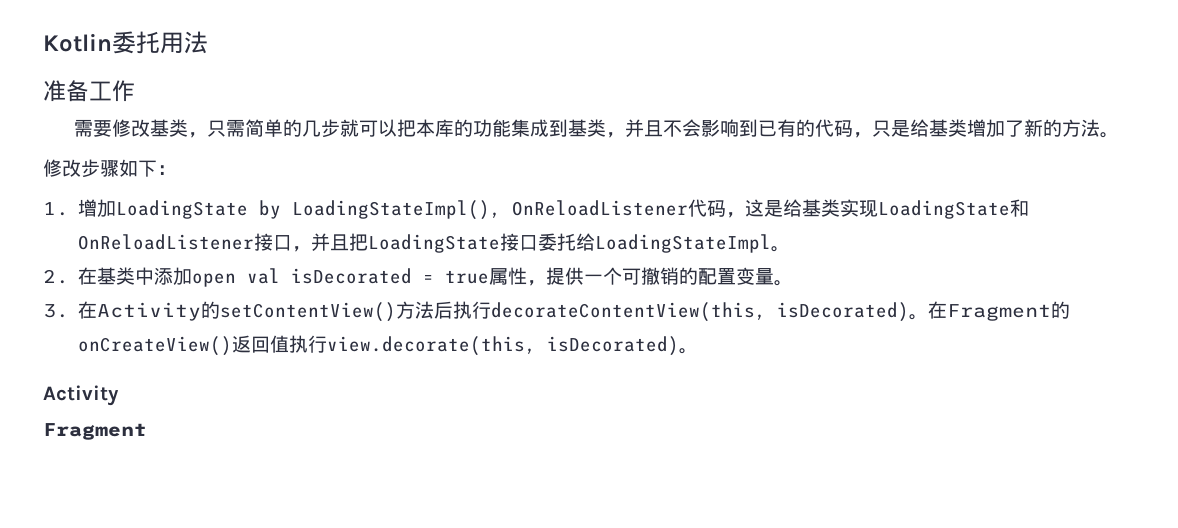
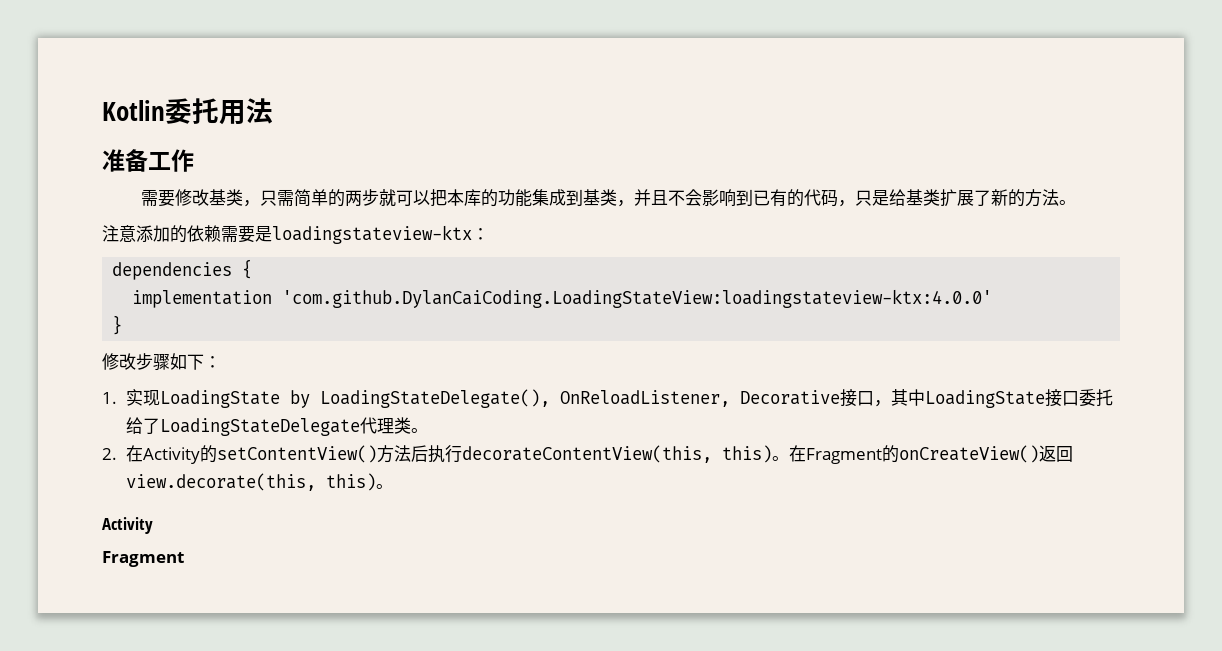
- 需要修改基类，只需简单的几步就可以把本库的功能集成到基类，并且不会影响到已有的代码，只是给基类增加了新的方法。
+ 需要修改基类，只需简单的两步就可以把本库的功能集成到基类，并且不会影响到已有的代码，只是给基类扩展了新的方法。
+ 注意添加的依赖需要是loadingstateview-ktx：
+ dependencies {
+ implementation 'com.github.DylanCaiCoding.LoadingStateView:loadingstateview-ktx:4.0.0'
+ }
- 1.增加LoadingState by LoadingStateImpl(), OnReloadListener代码，这是给基类实现LoadingState和OnReloadListener接口，并且把LoadingState接口委托给LoadingStateImpl。
- 2.在基类中添加open val isDecorated = true属性，提供一个可撤销的配置变量。
- 3.在Activity的setContentView()方法后执行decorateContentView(this, isDecorated)。
+ 1.实现LoadingState by LoadingStateDelegate(), OnReloadListener, Decorative接口，其中LoadingState接口委托给了LoadingStateDelegate代理类。
+ 2.在Activity的setContentView()方法后执行decorateContentView(this, this)。
- 在Fragment的onCreateView()返回值执行view.decorate(this, isDecorated)。
+ 在Fragment的onCreateView()返回view.decorate(this, this)。

